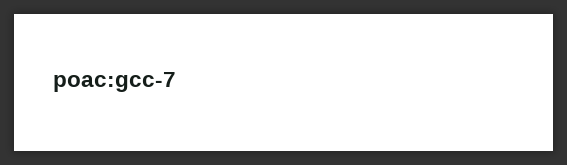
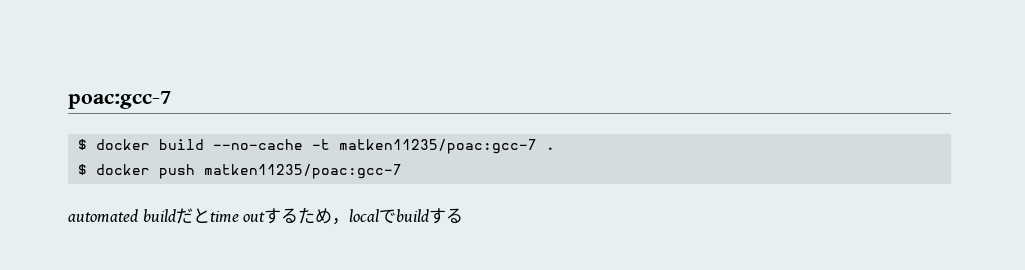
+ $ docker build --no-cache -t matken11235/poac:gcc-7 .
+ $ docker push matken11235/poac:gcc-7
+ automated buildだとtime outするため，localでbuildする

